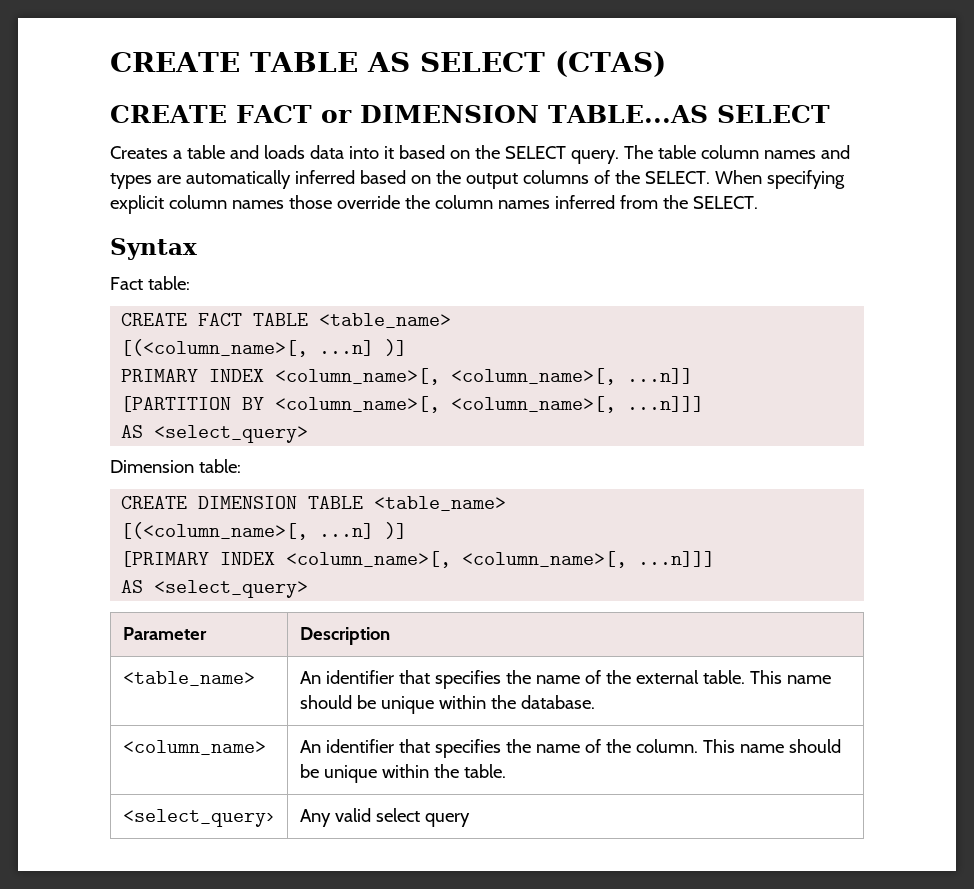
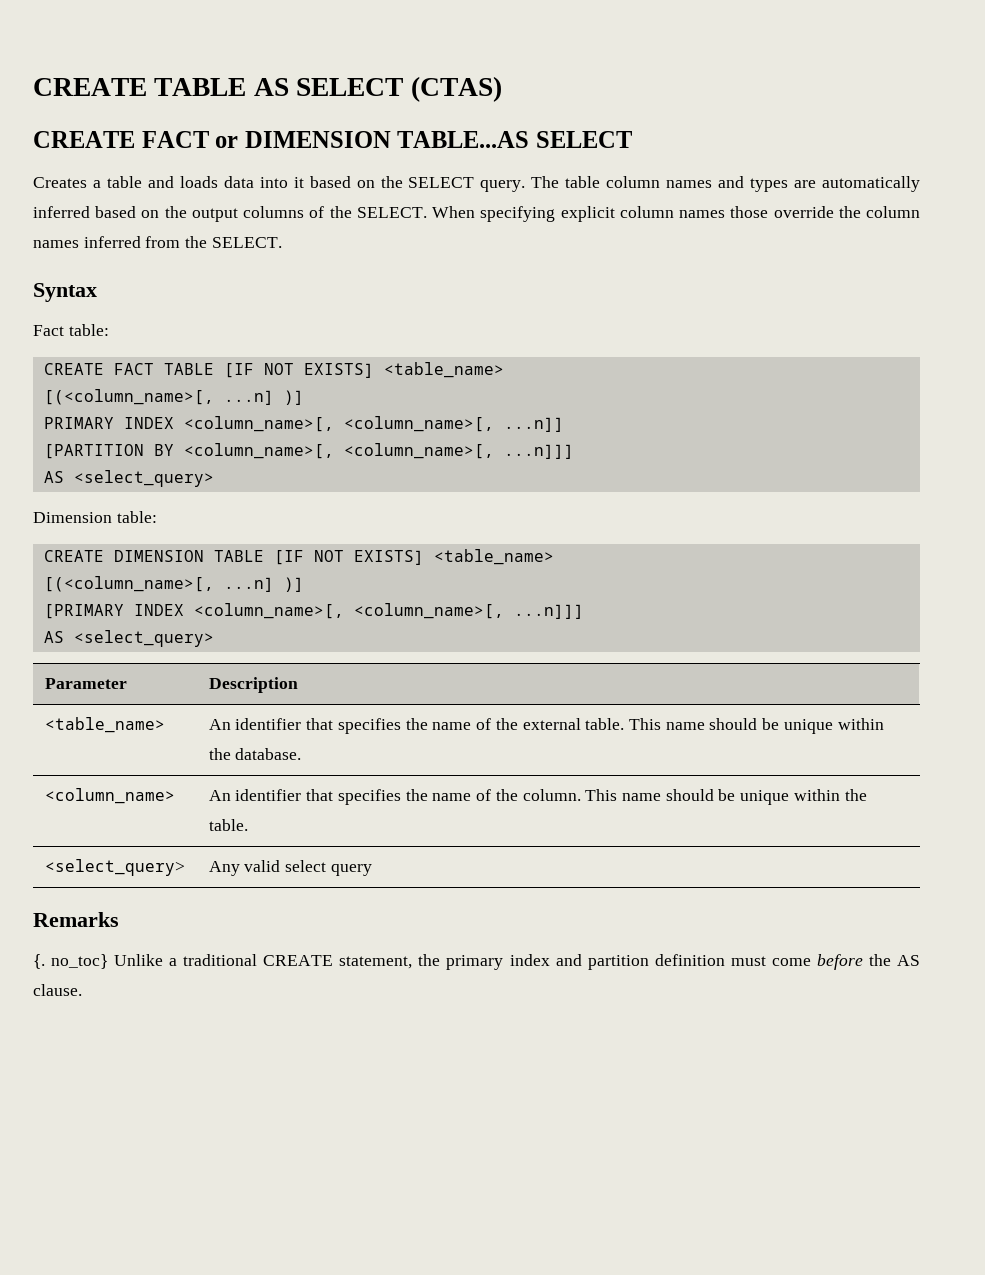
- CREATE FACT TABLE <table_name>
+ CREATE FACT TABLE [IF NOT EXISTS] <table_name>
- CREATE DIMENSION TABLE <table_name>
+ CREATE DIMENSION TABLE [IF NOT EXISTS] <table_name>
+ Remarks
+ {. no_toc} Unlike a traditional CREATE statement, the primary index and partition definition must come before the AS clause.

